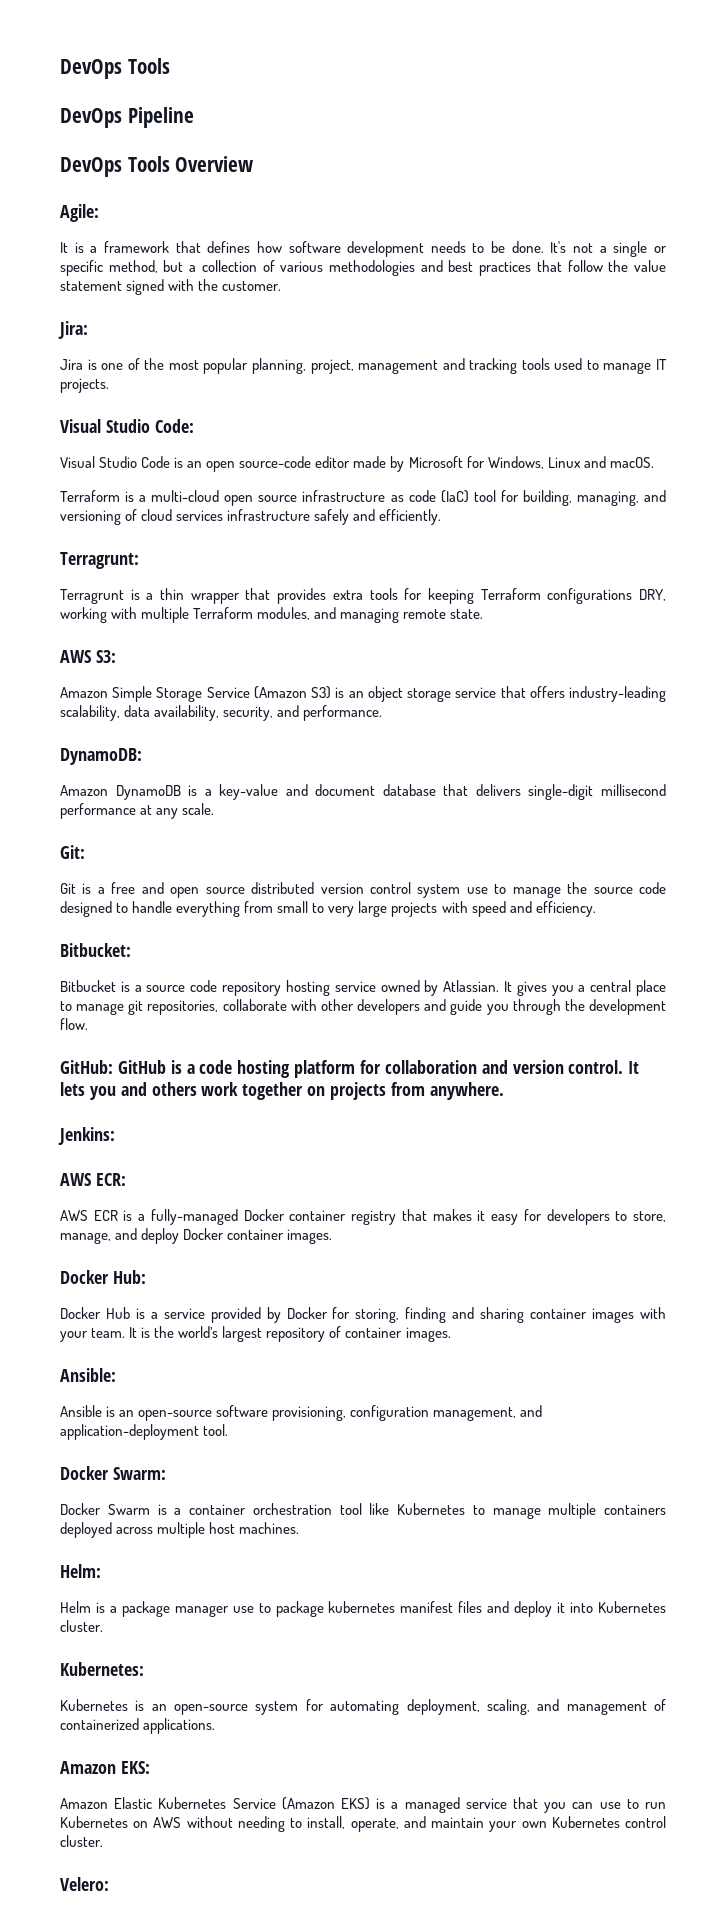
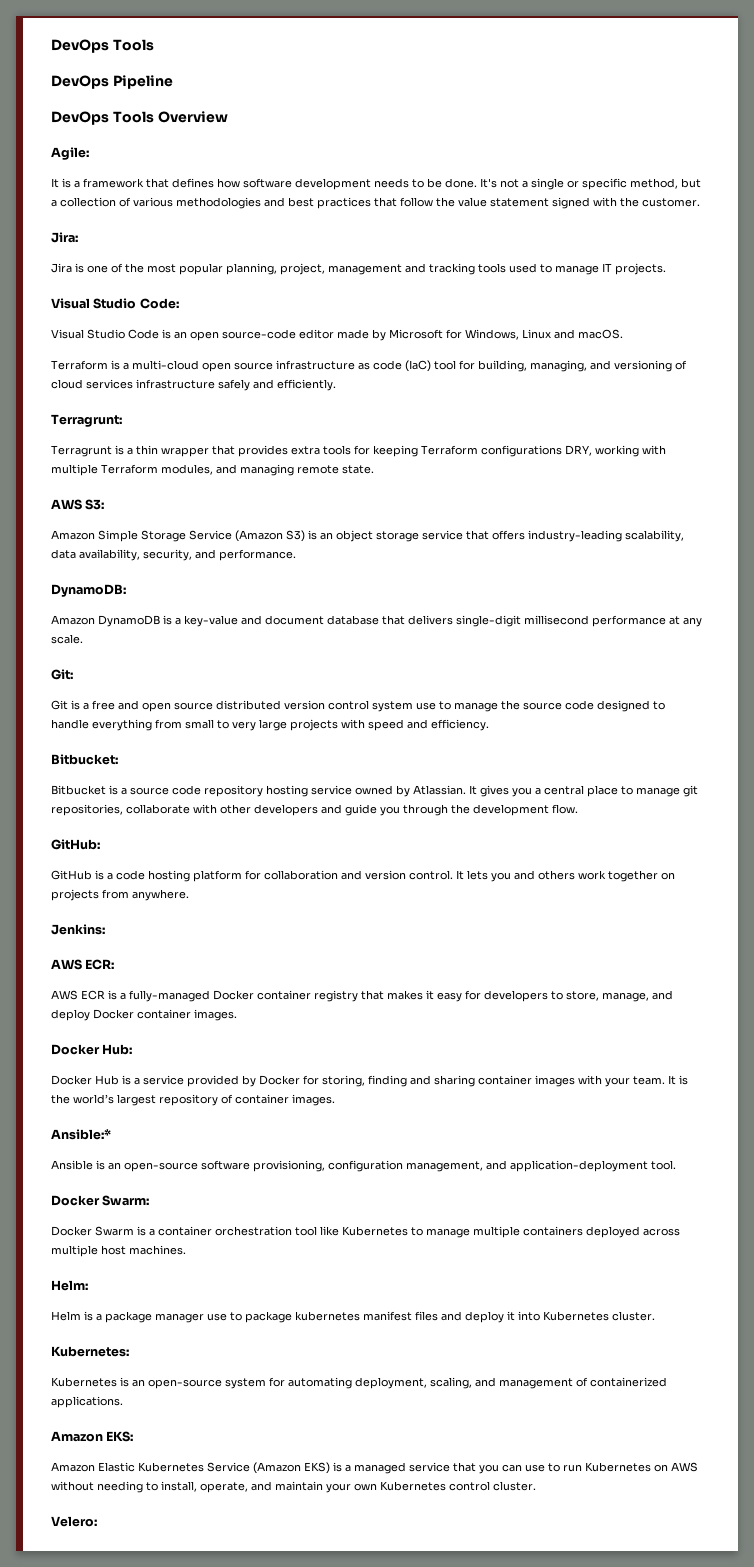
- GitHub: GitHub is a code hosting platform for collaboration and version control.
+ GitHub:
+ GitHub is a code hosting platform for collaboration and version control.
- Ansible:
+ Ansible:*

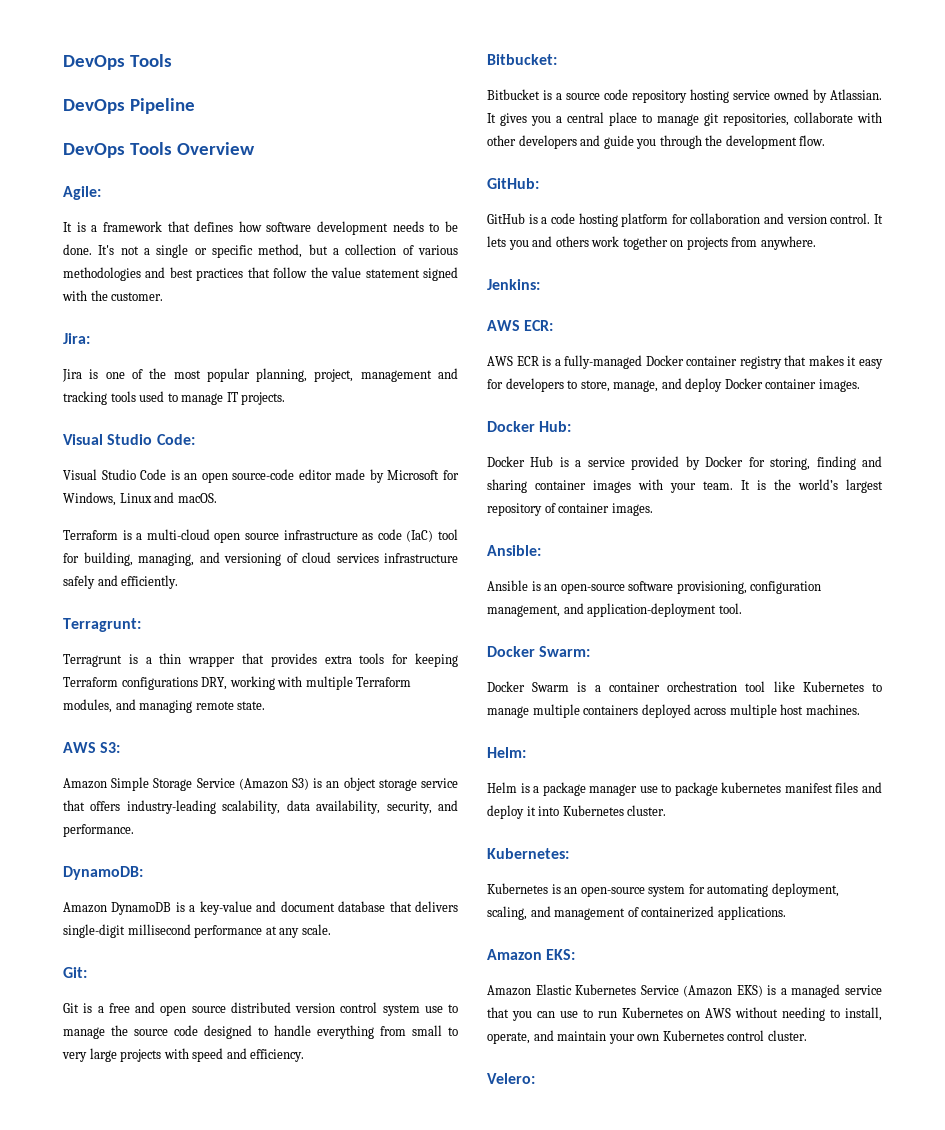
- Ansible:*
+ Ansible:

